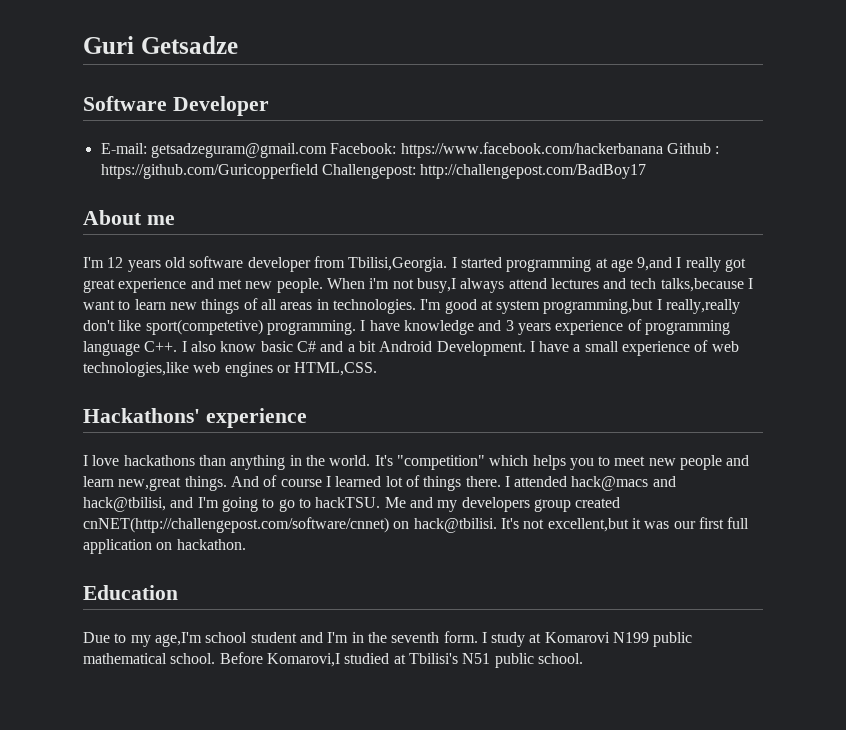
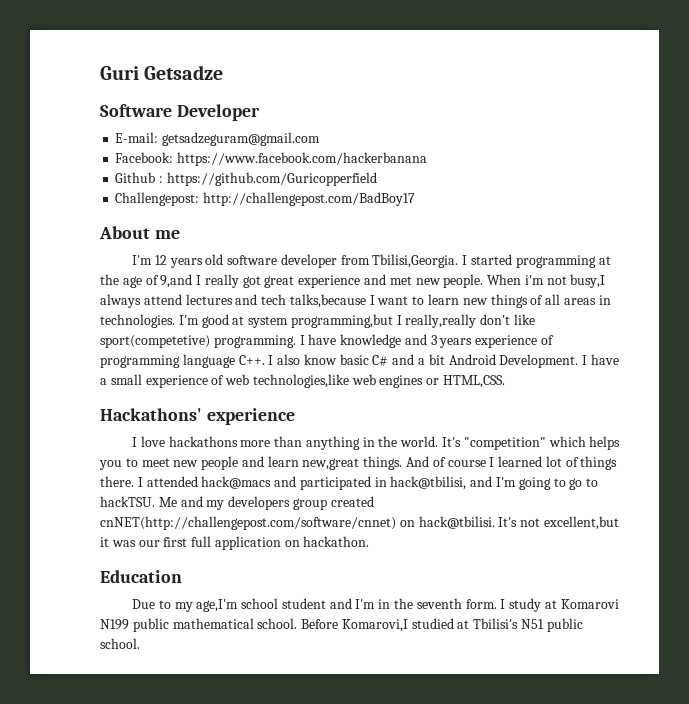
- E-mail: getsadzeguram@gmail.com Facebook: https://www.facebook.com/hackerbanana Github : https://github.com/Guricopperfield Challengepost: http://challengepost.com/BadBoy17
+ E-mail: getsadzeguram@gmail.com
+ Facebook: https://www.facebook.com/hackerbanana
+ Github : https://github.com/Guricopperfield
+ Challengepost: http://challengepost.com/BadBoy17
- I started programming at age 9,and I really got great experience and met new people.
+ I started programming at the age of 9,and I really got great experience and met new people.
- I love hackathons than anything in the world.
+ I love hackathons more than anything in the world.
- I attended hack@macs and hack@tbilisi, and I'm going to go to hackTSU.
+ I attended hack@macs and participated in hack@tbilisi, and I'm going to go to hackTSU.

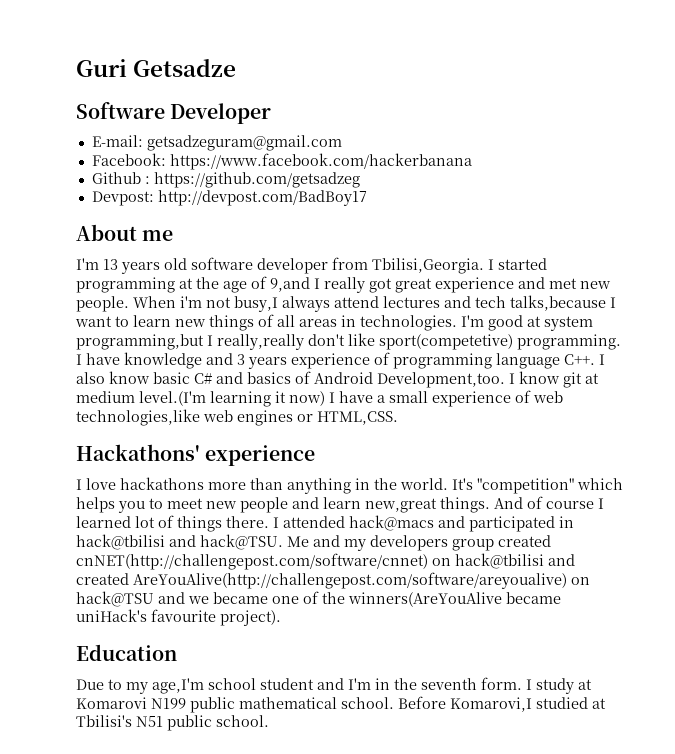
- Github : https://github.com/Guricopperfield
- Challengepost: http://challengepost.com/BadBoy17
+ Github : https://github.com/getsadzeg
+ Devpost: http://devpost.com/BadBoy17
- I'm 12 years old software developer from Tbilisi,Georgia.
+ I'm 13 years old software developer from Tbilisi,Georgia.
- I have knowledge and 3 years experience of programming language C++. I also know basic C# and a bit Android Development. I have a small experience of web technologies,like web engines or HTML,CSS.
+ I have knowledge and 3 years experience of programming language C++. I also know basic C# and basics of Android Development,too. I know git at medium level.(I'm learning it now) I have a small experience of web technologies,like web engines or HTML,CSS.
- I attended hack@macs and participated in hack@tbilisi, and I'm going to go to hackTSU.
+ I attended hack@macs and participated in hack@tbilisi and hack@TSU.
- Me and my developers group created cnNET(http://challengepost.com/software/cnnet) on hack@tbilisi. It's not excellent,but it was our first full application on hackathon.
+ Me and my developers group created cnNET(http://challengepost.com/software/cnnet) on hack@tbilisi and created AreYouAlive(http://challengepost.com/software/areyoualive) on hack@TSU and we became one of the winners(AreYouAlive became uniHack's favourite project).

